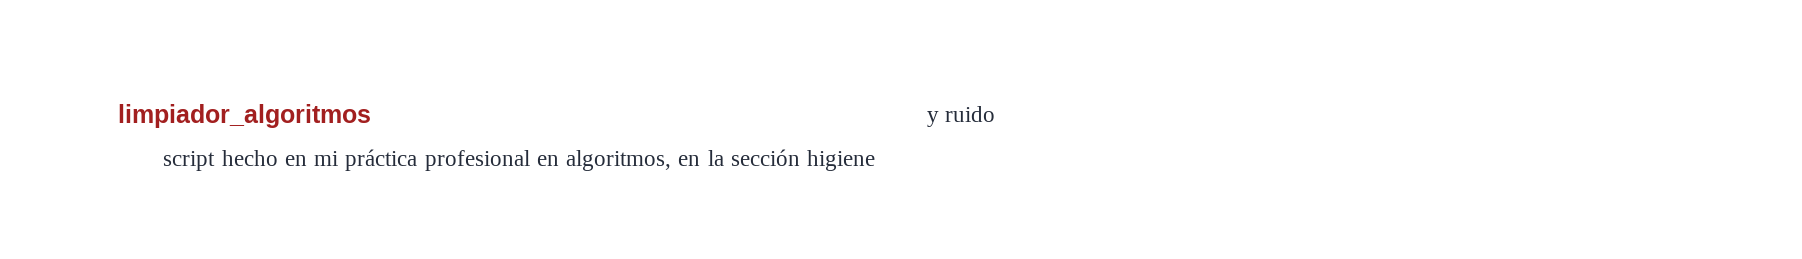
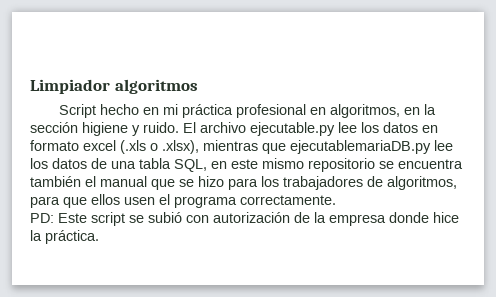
- limpiador_algoritmos
- script hecho en mi práctica profesional en algoritmos, en la sección higiene y ruido
+ Limpiador algoritmos
+ Script hecho en mi práctica profesional en algoritmos, en la sección higiene y ruido. El archivo ejecutable.py lee los datos en formato excel (.xls o .xlsx), mientras que ejecutablemariaDB.py lee los datos de una tabla SQL, en este mismo repositorio se encuentra también el manual que se hizo para los trabajadores de algoritmos, para que ellos usen el programa correctamente.
+ PD: Este script se subió con autorización de la empresa donde hice la práctica.

